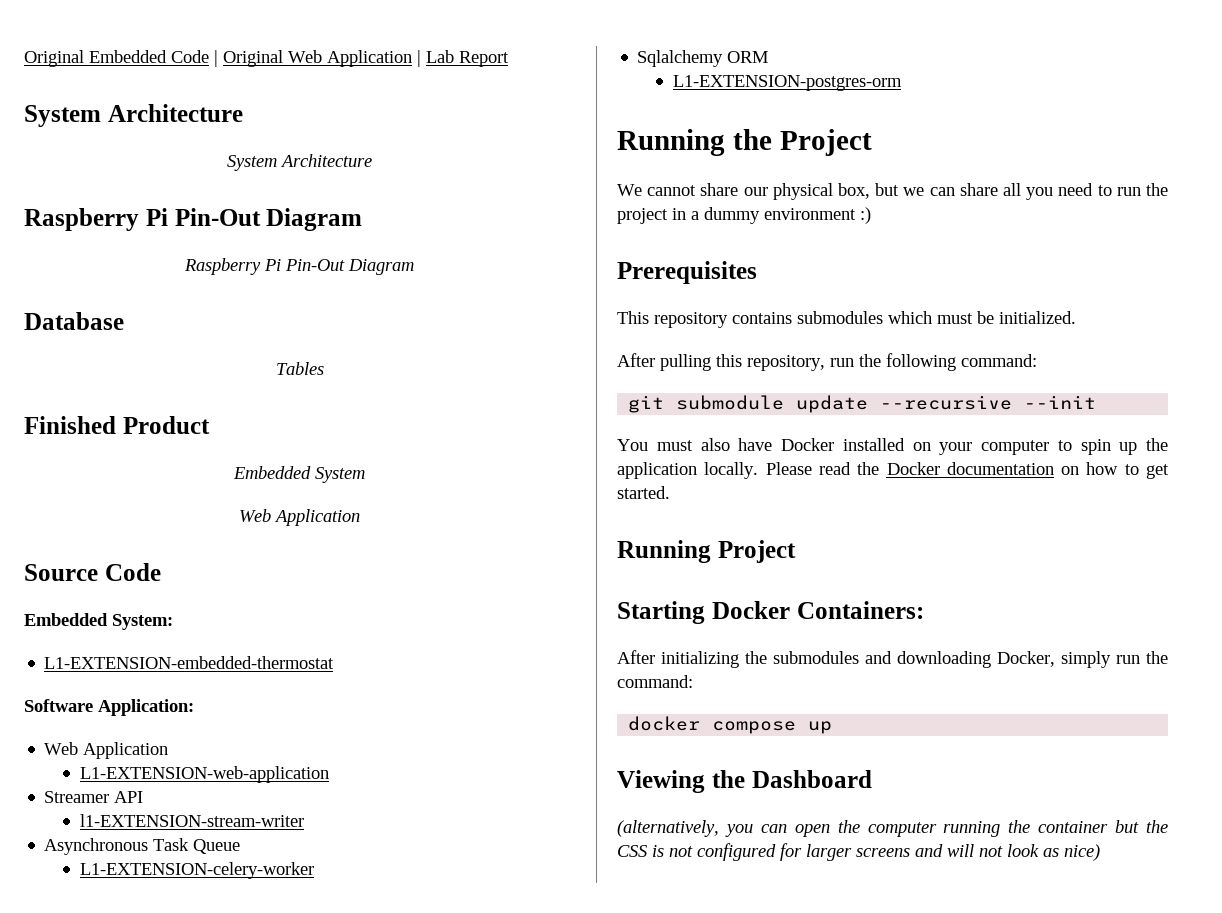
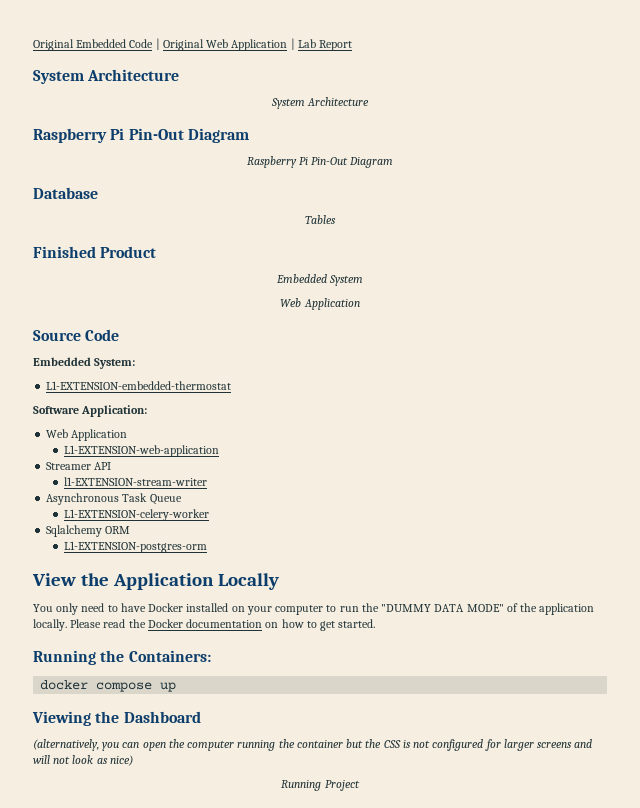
- Running the Project
- We cannot share our physical box, but we can share all you need to run the project in a dummy environment :)
- Prerequisites
- This repository contains submodules which must be initialized.
- After pulling this repository, run the following command:
- git submodule update --recursive --init
- You must also have Docker installed on your computer to spin up the application locally.
+ View the Application Locally
+ You only need to have Docker installed on your computer to run the "DUMMY DATA MODE" of the application locally.
- Running Project
- Starting Docker Containers:
- After initializing the submodules and downloading Docker, simply run the command:
+ Running the Containers:
+ Running Project

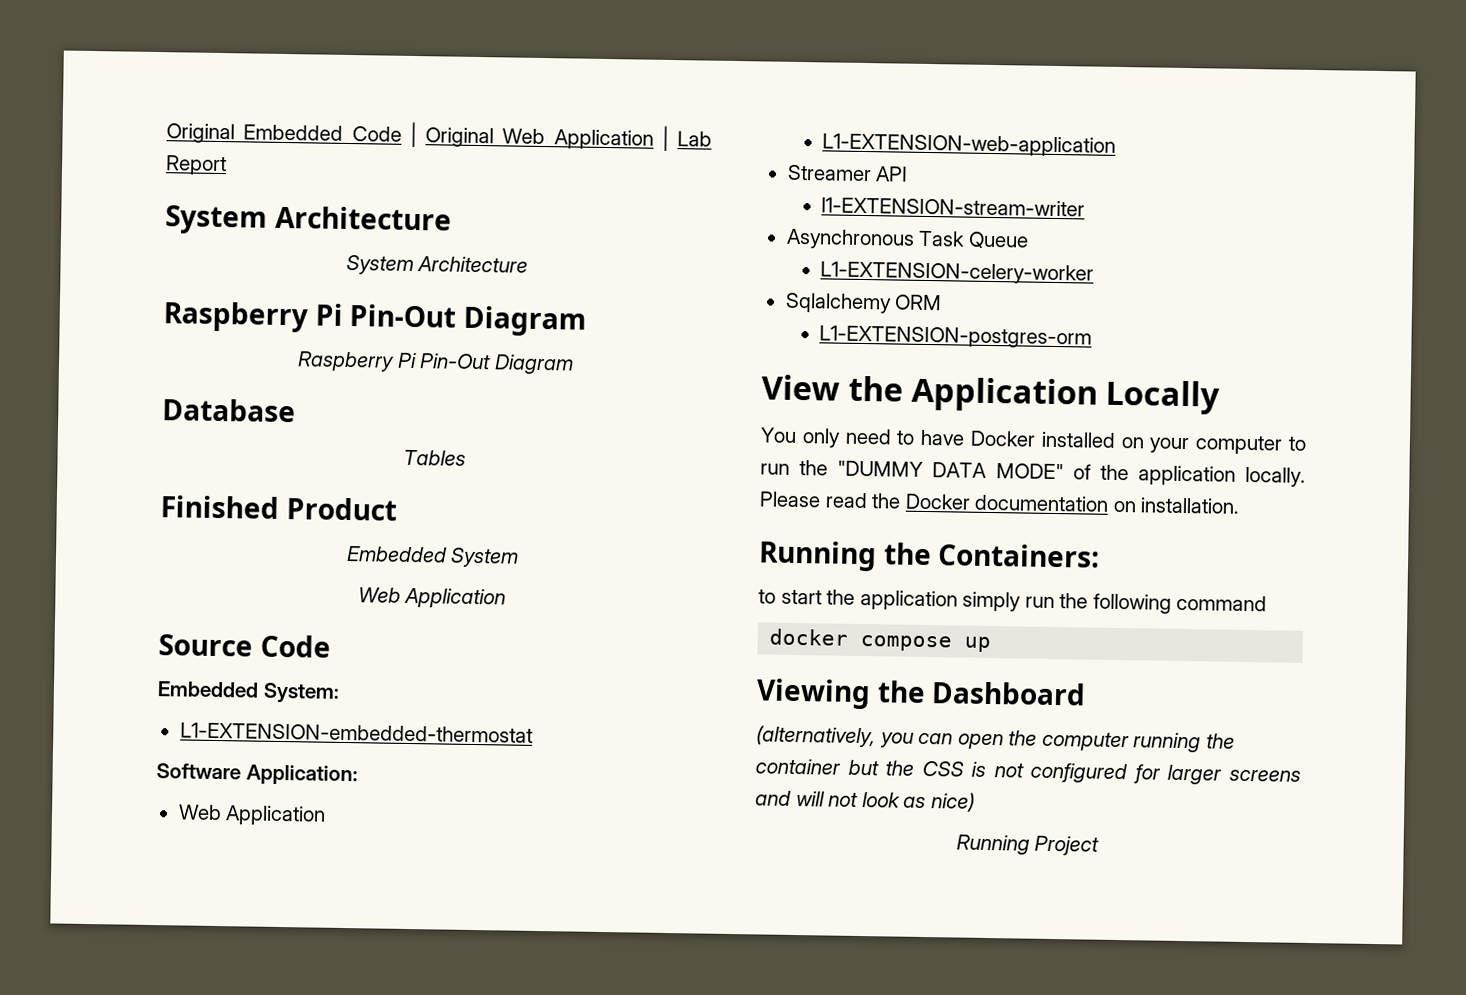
- Please read the Docker documentation on how to get started.
+ Please read the Docker documentation on installation.
+ to start the application simply run the following command

